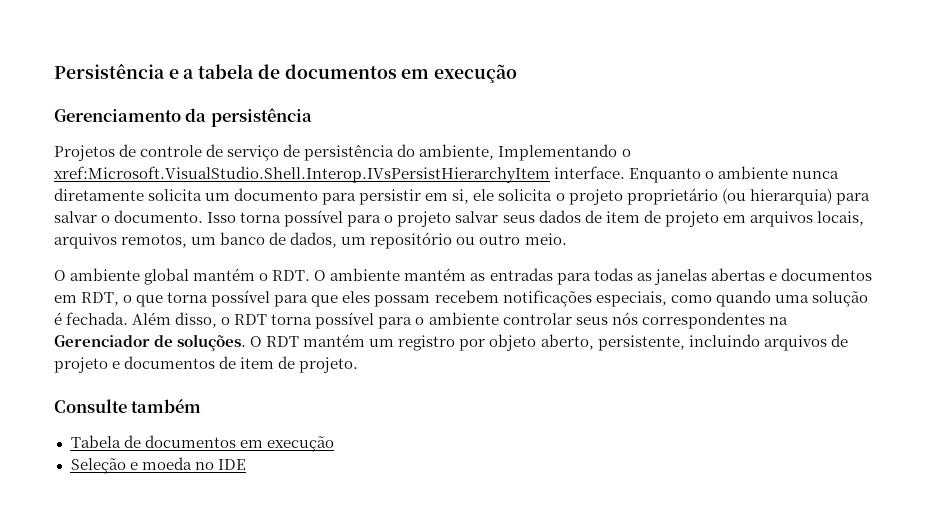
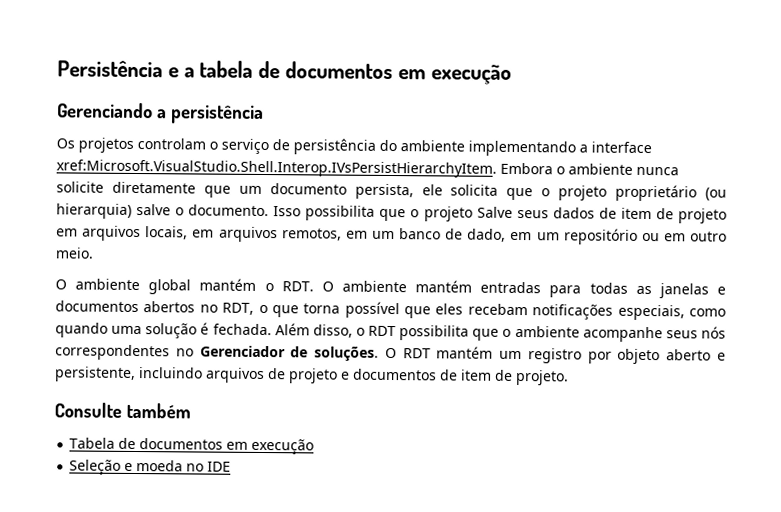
- Gerenciamento da persistência
+ Gerenciando a persistência
- Projetos de controle de serviço de persistência do ambiente, Implementando o xref:Microsoft.VisualStudio.Shell.Interop.IVsPersistHierarchyItem interface. Enquanto o ambiente nunca diretamente solicita um documento para persistir em si, ele solicita o projeto proprietário (ou hierarquia) para salvar o documento.
+ Os projetos controlam o serviço de persistência do ambiente implementando a interface xref:Microsoft.VisualStudio.Shell.Interop.IVsPersistHierarchyItem. Embora o ambiente nunca solicite diretamente que um documento persista, ele solicita que o projeto proprietário (ou hierarquia) salve o documento.
- Isso torna possível para o projeto salvar seus dados de item de projeto em arquivos locais, arquivos remotos, um banco de dados, um repositório ou outro meio.
+ Isso possibilita que o projeto Salve seus dados de item de projeto em arquivos locais, em arquivos remotos, em um banco de dado, em um repositório ou em outro meio.
- O ambiente global mantém o RDT. O ambiente mantém as entradas para todas as janelas abertas e documentos em RDT, o que torna possível para que eles possam recebem notificações especiais, como quando uma solução é fechada.
+ O ambiente global mantém o RDT. O ambiente mantém entradas para todas as janelas e documentos abertos no RDT, o que torna possível que eles recebam notificações especiais, como quando uma solução é fechada.
- Além disso, o RDT torna possível para o ambiente controlar seus nós correspondentes na Gerenciador de soluções.
+ Além disso, o RDT possibilita que o ambiente acompanhe seus nós correspondentes no Gerenciador de soluções.
- O RDT mantém um registro por objeto aberto, persistente, incluindo arquivos de projeto e documentos de item de projeto.
+ O RDT mantém um registro por objeto aberto e persistente, incluindo arquivos de projeto e documentos de item de projeto.

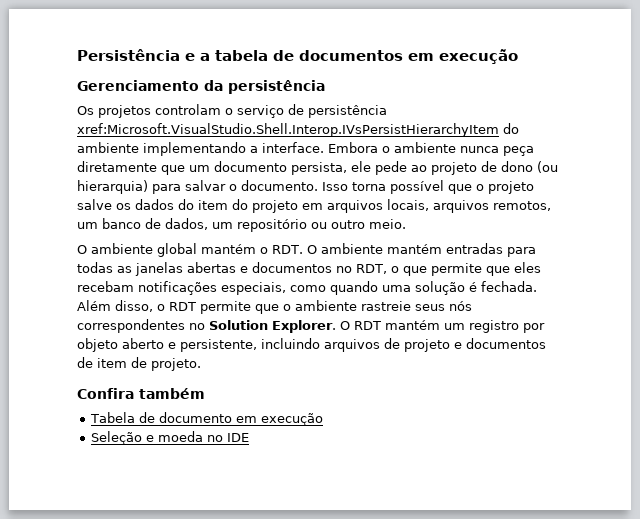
- Gerenciando a persistência
+ Gerenciamento da persistência
- Os projetos controlam o serviço de persistência do ambiente implementando a interface xref:Microsoft.VisualStudio.Shell.Interop.IVsPersistHierarchyItem. Embora o ambiente nunca solicite diretamente que um documento persista, ele solicita que o projeto proprietário (ou hierarquia) salve o documento. Isso possibilita que o projeto Salve seus dados de item de projeto em arquivos locais, em arquivos remotos, em um banco de dado, em um repositório ou em outro meio.
+ Os projetos controlam o serviço de persistência xref:Microsoft.VisualStudio.Shell.Interop.IVsPersistHierarchyItem do ambiente implementando a interface. Embora o ambiente nunca peça diretamente que um documento persista, ele pede ao projeto de dono (ou hierarquia) para salvar o documento. Isso torna possível que o projeto salve os dados do item do projeto em arquivos locais, arquivos remotos, um banco de dados, um repositório ou outro meio.
- O ambiente global mantém o RDT. O ambiente mantém entradas para todas as janelas e documentos abertos no RDT, o que torna possível que eles recebam notificações especiais, como quando uma solução é fechada.
+ O ambiente global mantém o RDT. O ambiente mantém entradas para todas as janelas abertas e documentos no RDT, o que permite que eles recebam notificações especiais, como quando uma solução é fechada.
- Além disso, o RDT possibilita que o ambiente acompanhe seus nós correspondentes no Gerenciador de soluções.
+ Além disso, o RDT permite que o ambiente rastreie seus nós correspondentes no Solution Explorer.
- Consulte também
+ Confira também
- Tabela de documentos em execução
+ Tabela de documento em execução

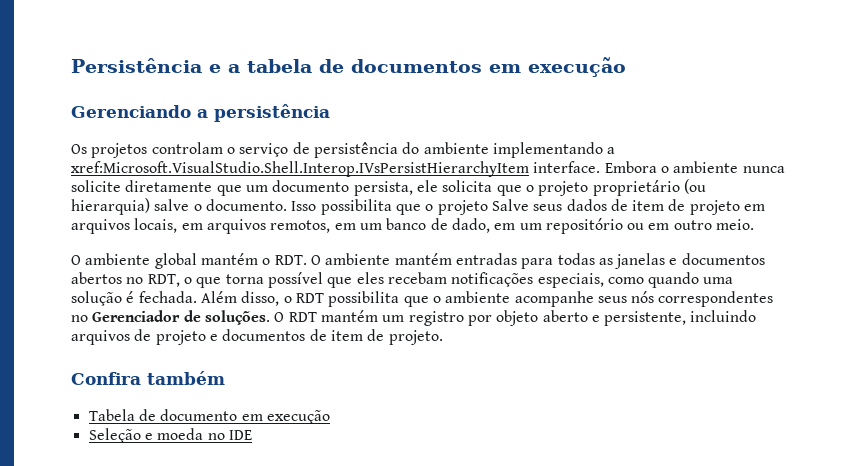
- Gerenciamento da persistência
+ Gerenciando a persistência
- Os projetos controlam o serviço de persistência xref:Microsoft.VisualStudio.Shell.Interop.IVsPersistHierarchyItem do ambiente implementando a interface.
+ Os projetos controlam o serviço de persistência do ambiente implementando a xref:Microsoft.VisualStudio.Shell.Interop.IVsPersistHierarchyItem interface.
- Embora o ambiente nunca peça diretamente que um documento persista, ele pede ao projeto de dono (ou hierarquia) para salvar o documento.
+ Embora o ambiente nunca solicite diretamente que um documento persista, ele solicita que o projeto proprietário (ou hierarquia) salve o documento.
- Isso torna possível que o projeto salve os dados do item do projeto em arquivos locais, arquivos remotos, um banco de dados, um repositório ou outro meio.
+ Isso possibilita que o projeto Salve seus dados de item de projeto em arquivos locais, em arquivos remotos, em um banco de dado, em um repositório ou em outro meio.
- O ambiente global mantém o RDT. O ambiente mantém entradas para todas as janelas abertas e documentos no RDT, o que permite que eles recebam notificações especiais, como quando uma solução é fechada.
+ O ambiente global mantém o RDT. O ambiente mantém entradas para todas as janelas e documentos abertos no RDT, o que torna possível que eles recebam notificações especiais, como quando uma solução é fechada.
- Além disso, o RDT permite que o ambiente rastreie seus nós correspondentes no Solution Explorer.
+ Além disso, o RDT possibilita que o ambiente acompanhe seus nós correspondentes no Gerenciador de soluções.

